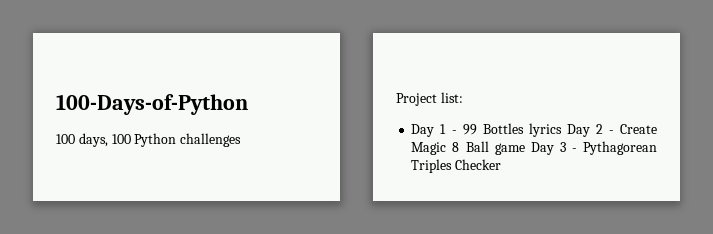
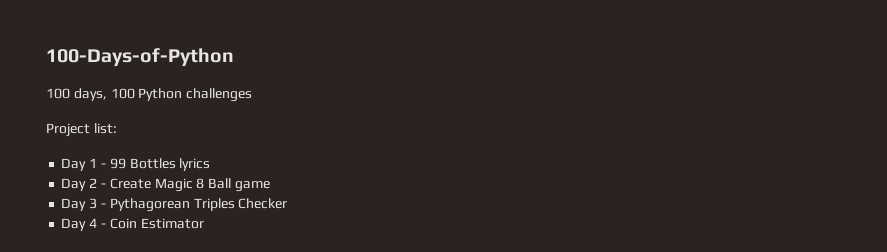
- Day 1 - 99 Bottles lyrics Day 2 - Create Magic 8 Ball game Day 3 - Pythagorean Triples Checker
+ Day 1 - 99 Bottles lyrics
+ Day 2 - Create Magic 8 Ball game
+ Day 3 - Pythagorean Triples Checker
+ Day 4 - Coin Estimator

